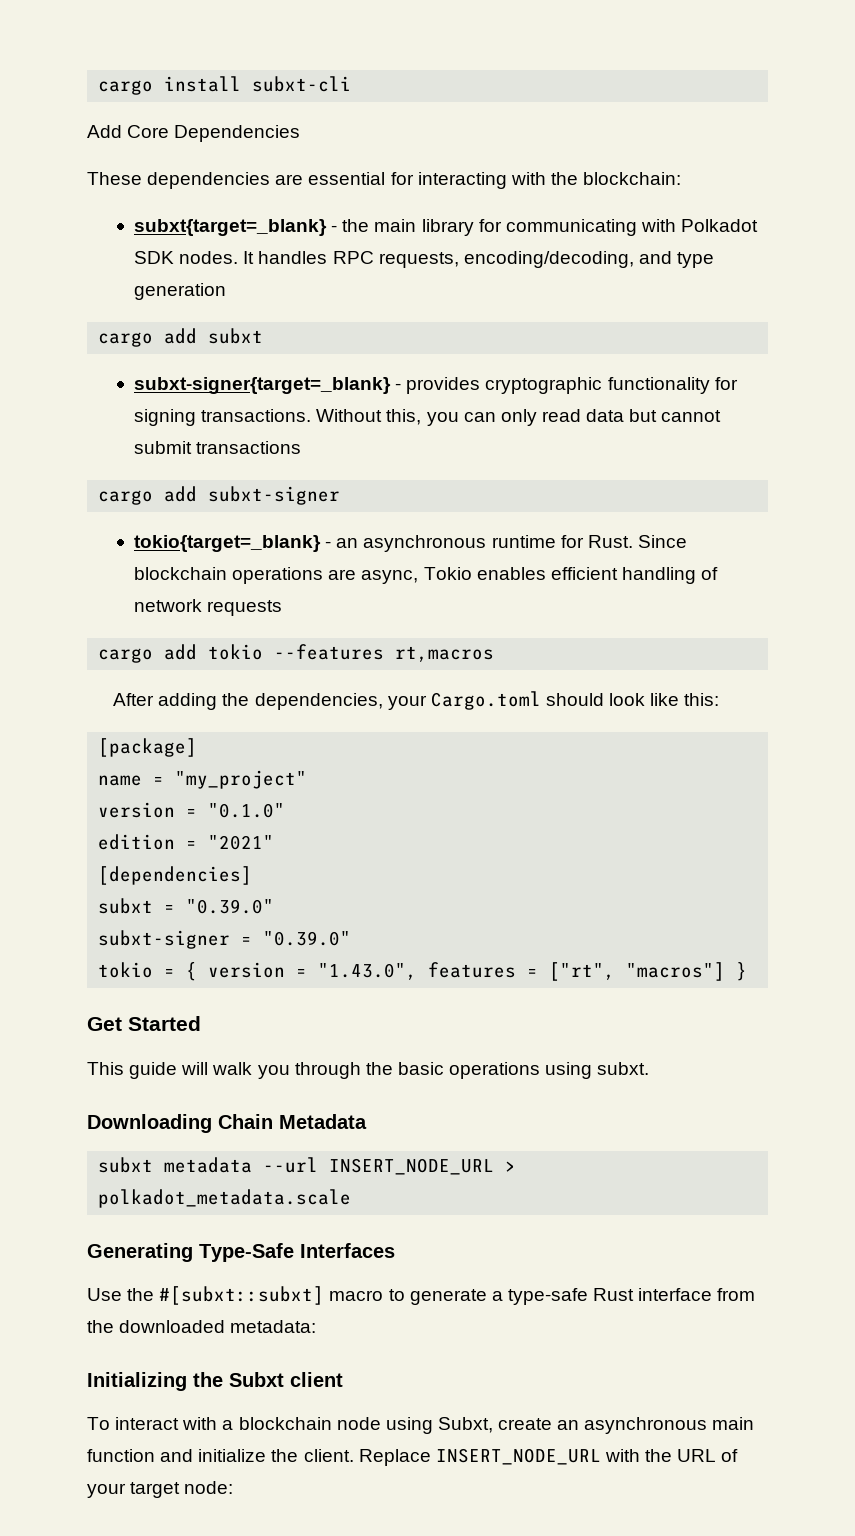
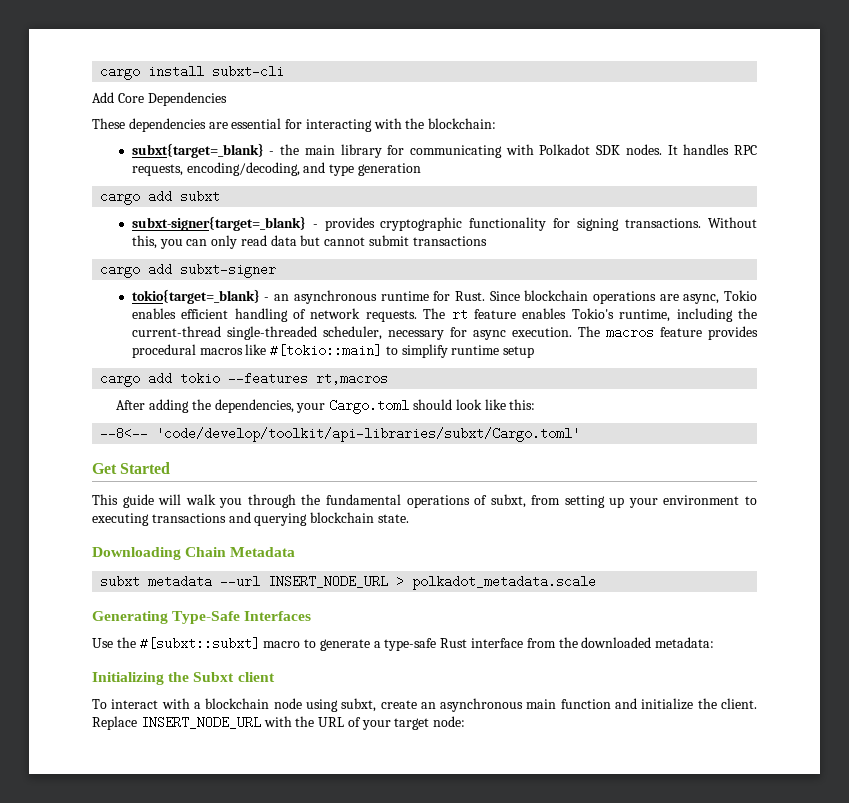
- Since blockchain operations are async, Tokio enables efficient handling of network requests
+ Since blockchain operations are async, Tokio enables efficient handling of network requests. The rt feature enables Tokio's runtime, including the current-thread single-threaded scheduler, necessary for async execution. The macros feature provides procedural macros like #[tokio::main] to simplify runtime setup
- [package]
- name = "my_project"
- version = "0.1.0"
- edition = "2021"
- [dependencies]
- subxt = "0.39.0"
- subxt-signer = "0.39.0"
- tokio = { version = "1.43.0", features = ["rt", "macros"] }
+ --8<-- 'code/develop/toolkit/api-libraries/subxt/Cargo.toml'
- This guide will walk you through the basic operations using subxt.
+ This guide will walk you through the fundamental operations of subxt, from setting up your environment to executing transactions and querying blockchain state.
- To interact with a blockchain node using Subxt, create an asynchronous main function and initialize the client.
+ To interact with a blockchain node using subxt, create an asynchronous main function and initialize the client.

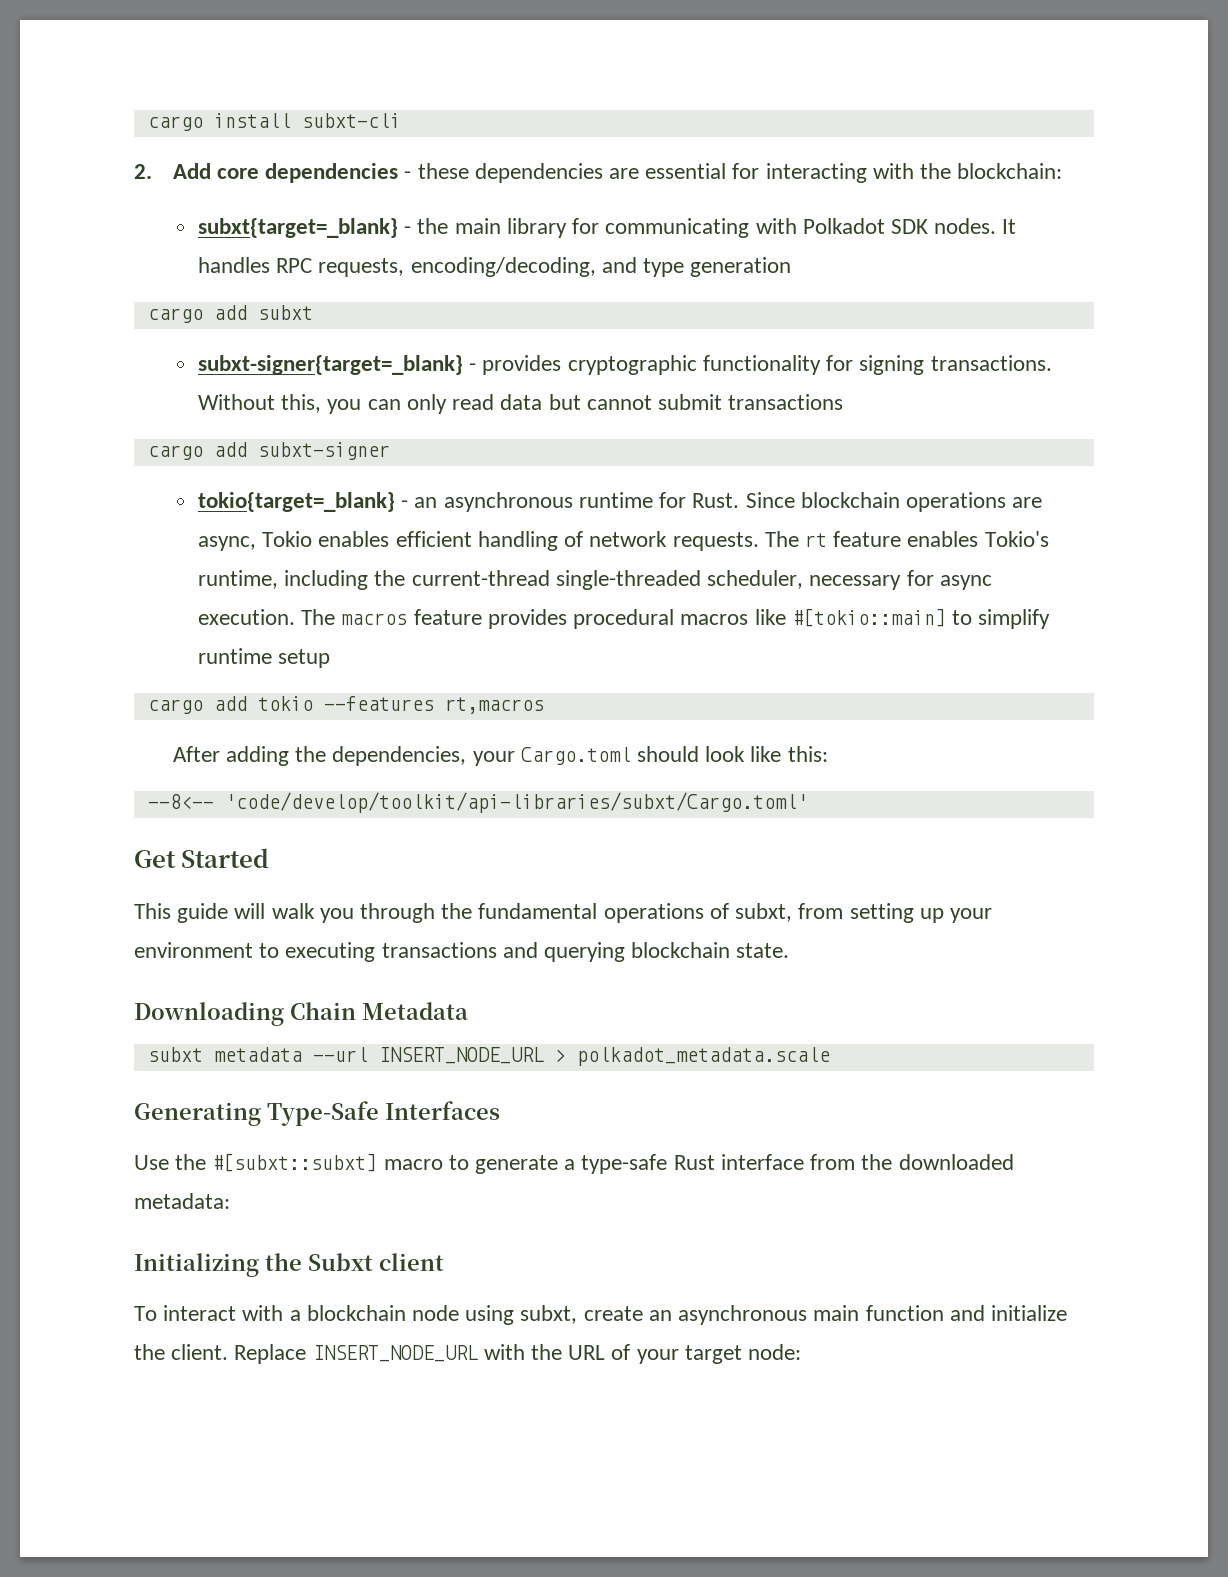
- Add Core Dependencies
- These dependencies are essential for interacting with the blockchain:
+ 2. Add core dependencies - these dependencies are essential for interacting with the blockchain:

